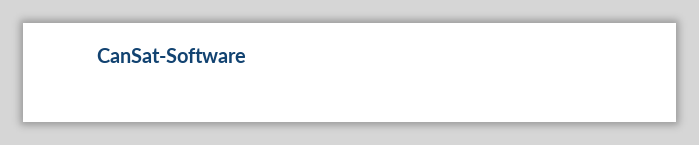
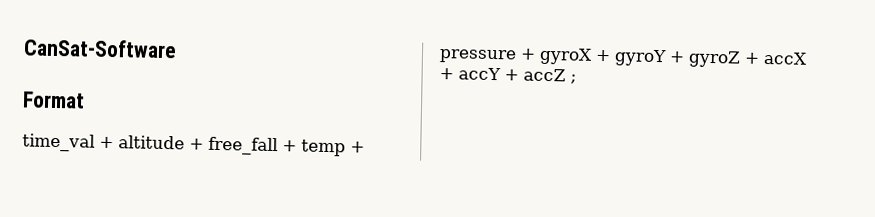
+ Format
+ time_val + altitude + free_fall + temp + pressure + gyroX + gyroY + gyroZ + accX + accY + accZ ;

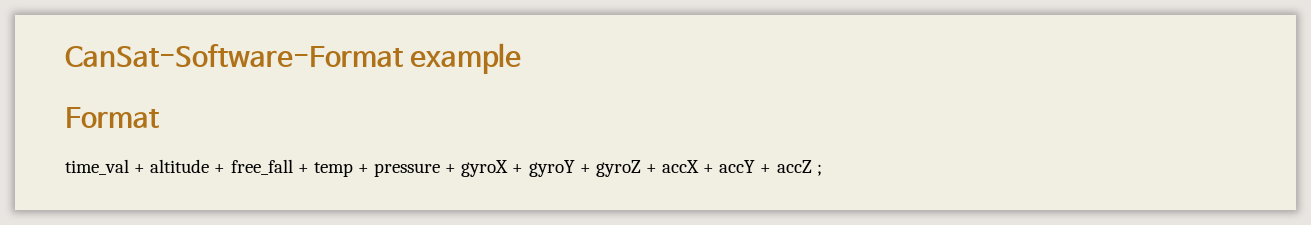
- CanSat-Software
+ CanSat-Software-Format example

